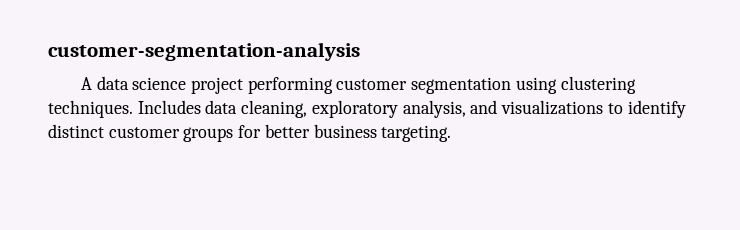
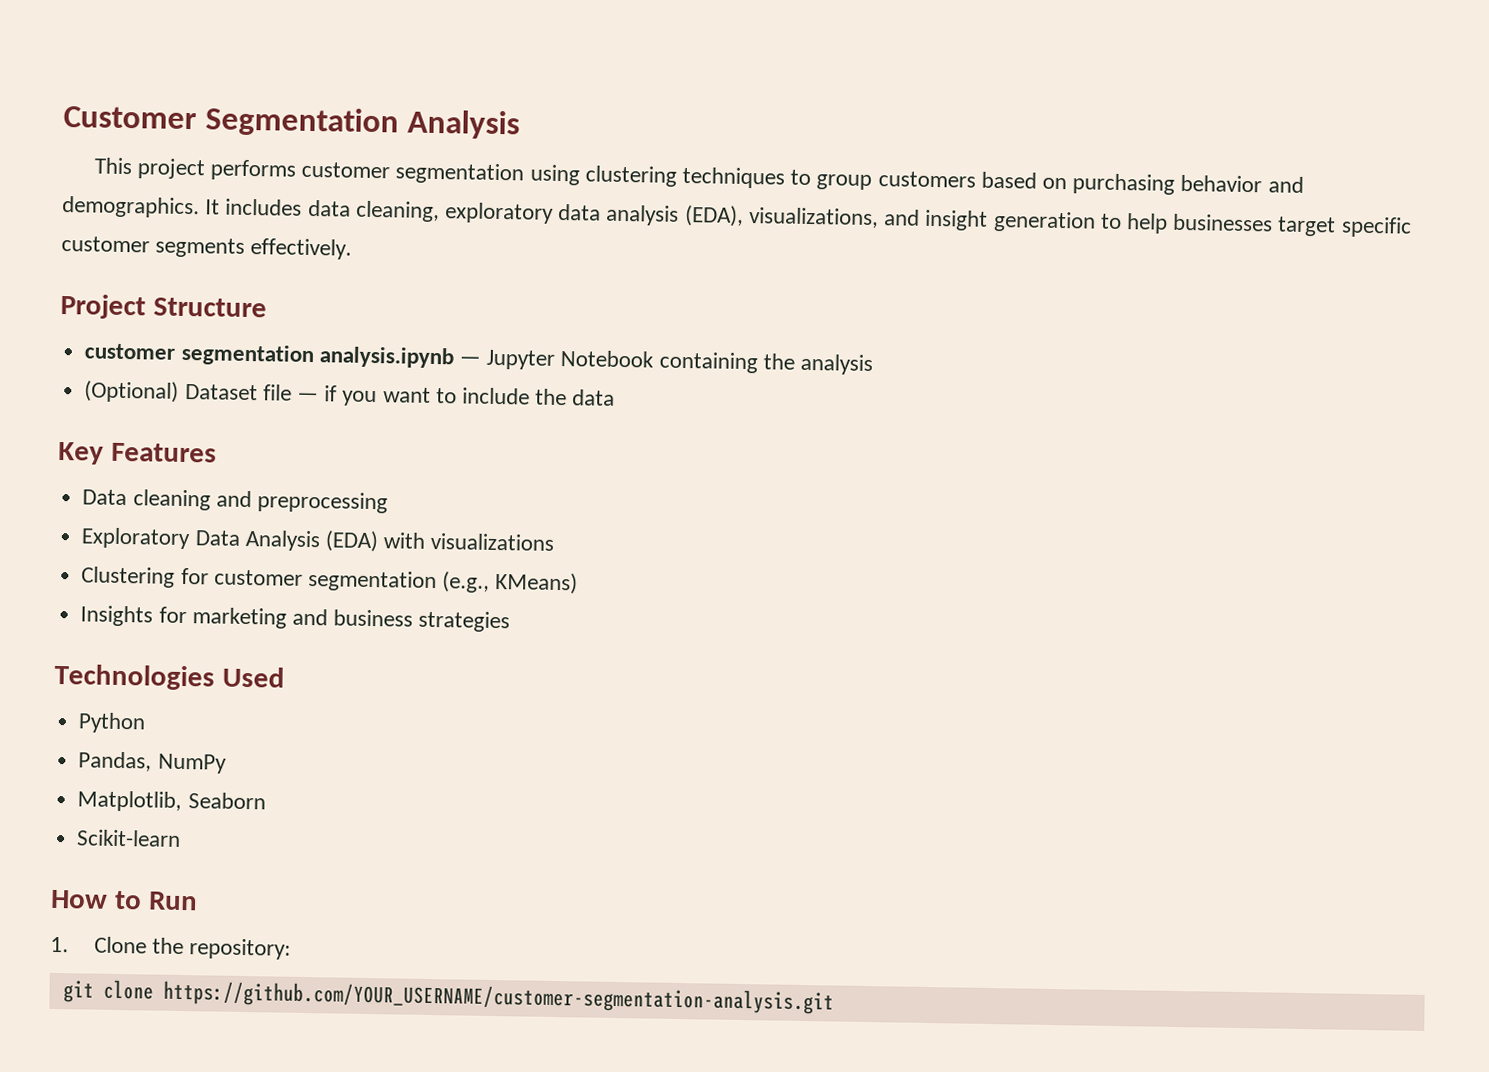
- customer-segmentation-analysis
- A data science project performing customer segmentation using clustering techniques. Includes data cleaning, exploratory analysis, and visualizations to identify distinct customer groups for better business targeting.
+ Customer Segmentation Analysis
+ This project performs customer segmentation using clustering techniques to group customers based on purchasing behavior and demographics. It includes data cleaning, exploratory data analysis (EDA), visualizations, and insight generation to help businesses target specific customer segments effectively.
+ Project Structure
+ customer segmentation analysis.ipynb — Jupyter Notebook containing the analysis
+ (Optional) Dataset file — if you want to include the data
+ Key Features
+ Data cleaning and preprocessing
+ Exploratory Data Analysis (EDA) with visualizations
+ Clustering for customer segmentation (e.g., KMeans)
+ Insights for marketing and business strategies
+ Technologies Used
+ Python
+ Pandas, NumPy
+ Matplotlib, Seaborn
+ Scikit-learn
+ How to Run
+ 1. Clone the repository:
+ git clone https://github.com/YOUR_USERNAME/customer-segmentation-analysis.git

